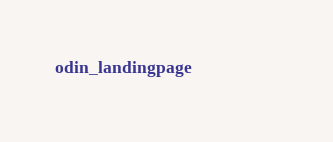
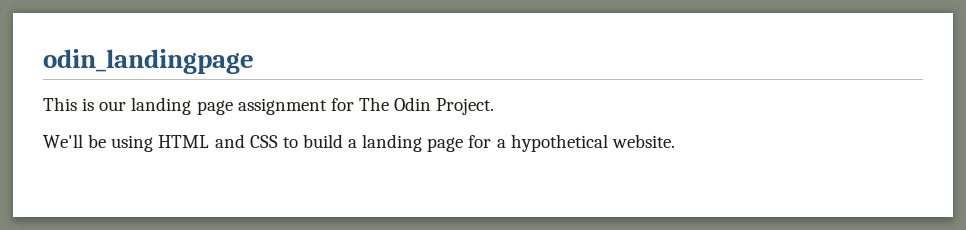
+ This is our landing page assignment for The Odin Project.
+ We'll be using HTML and CSS to build a landing page for a hypothetical website.

